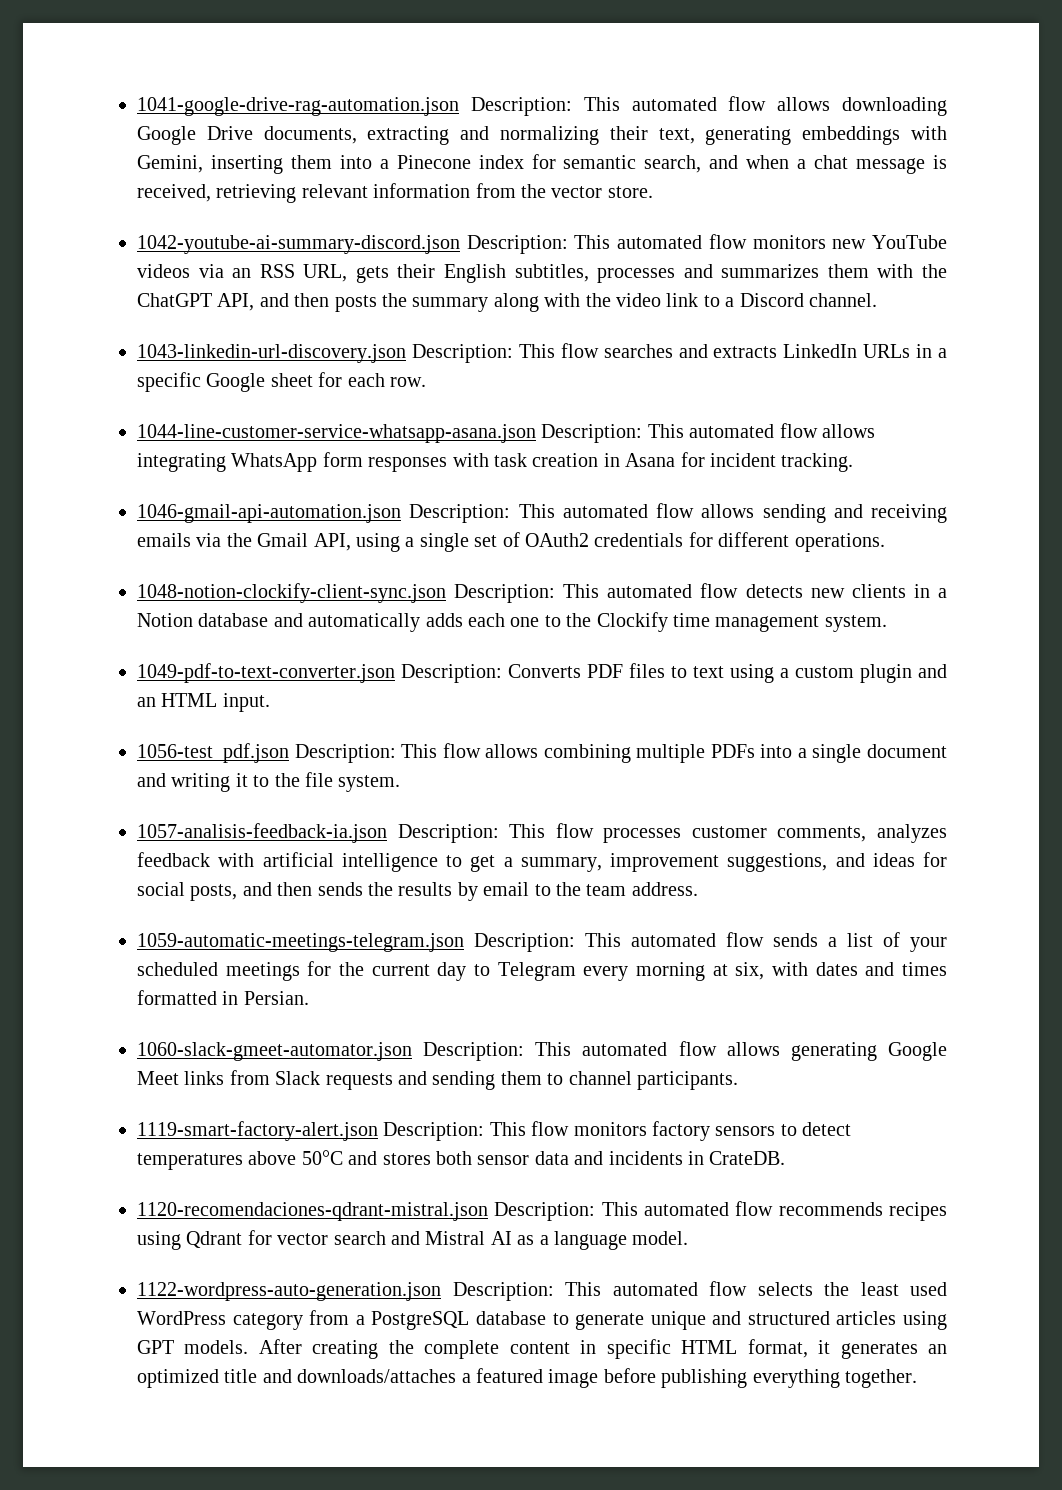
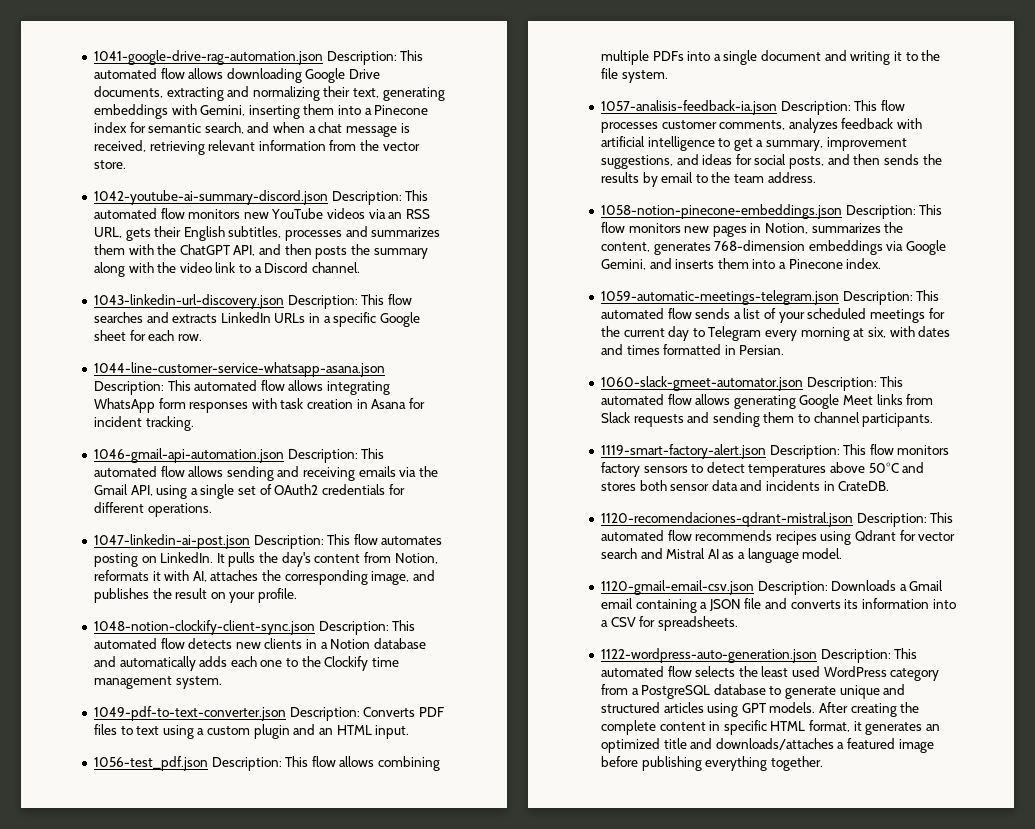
+ 1047-linkedin-ai-post.json Description: This flow automates posting on LinkedIn. It pulls the day's content from Notion, reformats it with AI, attaches the corresponding image, and publishes the result on your profile.
+ 1058-notion-pinecone-embeddings.json Description: This flow monitors new pages in Notion, summarizes the content, generates 768-dimension embeddings via Google Gemini, and inserts them into a Pinecone index.
+ 1120-gmail-email-csv.json Description: Downloads a Gmail email containing a JSON file and converts its information into a CSV for spreadsheets.

